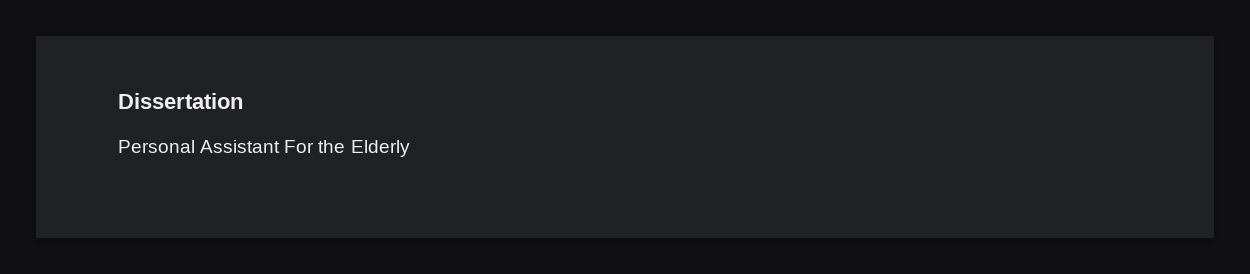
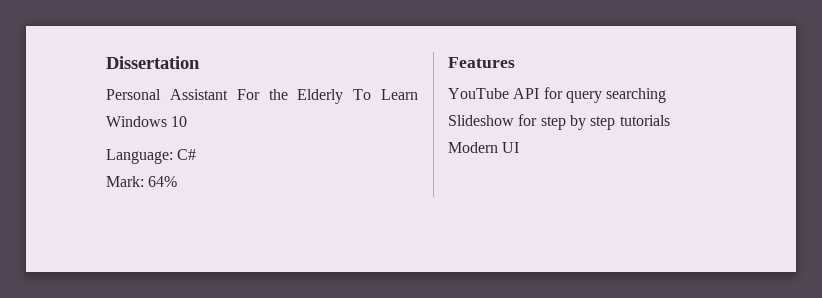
- Personal Assistant For the Elderly
+ Personal Assistant For the Elderly To Learn Windows 10
+ Language: C#
+ Mark: 64%
+ Features
+ YouTube API for query searching
+ Slideshow for step by step tutorials
+ Modern UI

